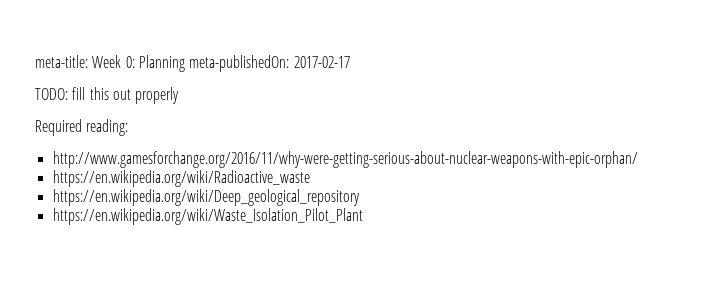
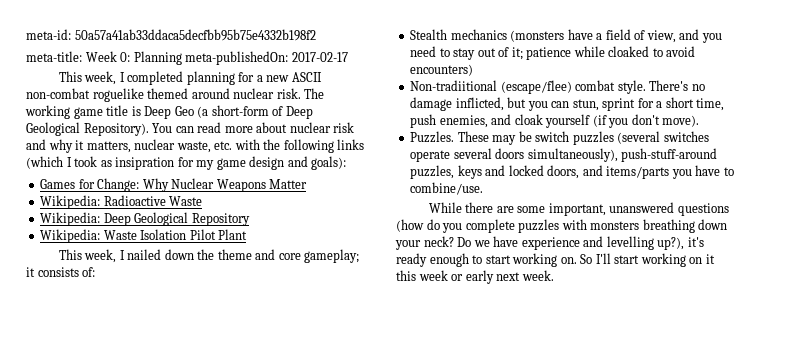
+ meta-id: 50a57a41ab33ddaca5decfbb95b75e4332b198f2
- TODO: fill this out properly
- Required reading:
- http://www.gamesforchange.org/2016/11/why-were-getting-serious-about-nuclear-weapons-with-epic-orphan/
- https://en.wikipedia.org/wiki/Radioactive_waste
- https://en.wikipedia.org/wiki/Deep_geological_repository
- https://en.wikipedia.org/wiki/Waste_Isolation_Pilot_Plant
+ This week, I completed planning for a new ASCII non-combat roguelike themed around nuclear risk. The working game title is Deep Geo (a short-form of Deep Geological Repository). You can read more about nuclear risk and why it matters, nuclear waste, etc. with the following links (which I took as insipration for my game design and goals):
+ Games for Change: Why Nuclear Weapons Matter
+ Wikipedia: Radioactive Waste
+ Wikipedia: Deep Geological Repository
+ Wikipedia: Waste Isolation Pilot Plant
+ This week, I nailed down the theme and core gameplay; it consists of:
+ Stealth mechanics (monsters have a field of view, and you need to stay out of it; patience while cloaked to avoid encounters)
+ Non-tradiitional (escape/flee) combat style. There's no damage inflicted, but you can stun, sprint for a short time, push enemies, and cloak yourself (if you don't move).
+ Puzzles. These may be switch puzzles (several switches operate several doors simultaneously), push-stuff-around puzzles, keys and locked doors, and items/parts you have to combine/use.
+ While there are some important, unanswered questions (how do you complete puzzles with monsters breathing down your neck? Do we have experience and levelling up?), it's ready enough to start working on. So I'll start working on it this week or early next week.

